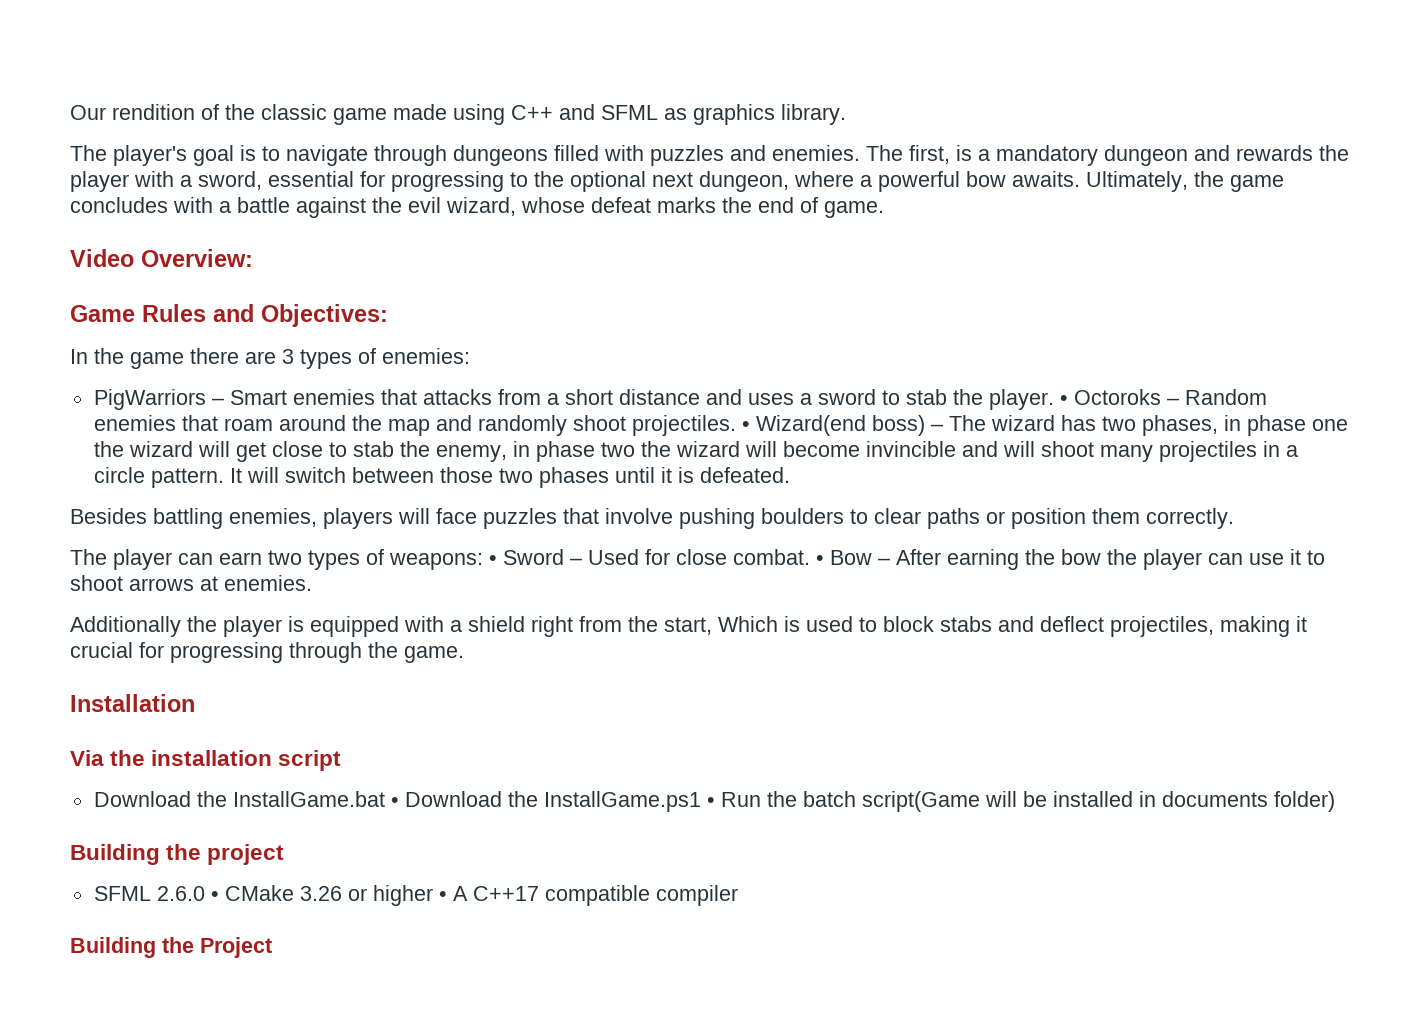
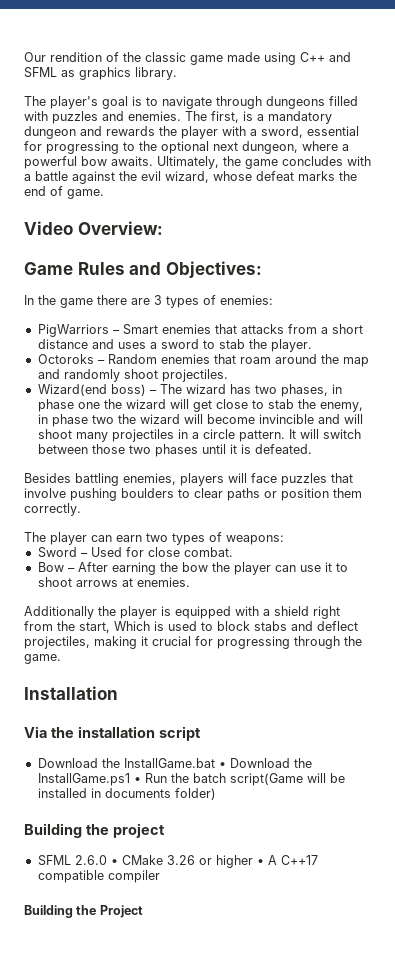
- PigWarriors – Smart enemies that attacks from a short distance and uses a sword to stab the player. • Octoroks – Random enemies that roam around the map and randomly shoot projectiles. • Wizard(end boss) – The wizard has two phases, in phase one the wizard will get close to stab the enemy, in phase two the wizard will become invincible and will shoot many projectiles in a circle pattern.
+ PigWarriors – Smart enemies that attacks from a short distance and uses a sword to stab the player.
+ Octoroks – Random enemies that roam around the map and randomly shoot projectiles.
+ Wizard(end boss) – The wizard has two phases, in phase one the wizard will get close to stab the enemy, in phase two the wizard will become invincible and will shoot many projectiles in a circle pattern.
- The player can earn two types of weapons: • Sword – Used for close combat. • Bow – After earning the bow the player can use it to shoot arrows at enemies.
+ The player can earn two types of weapons:
+ Sword – Used for close combat.
+ Bow – After earning the bow the player can use it to shoot arrows at enemies.

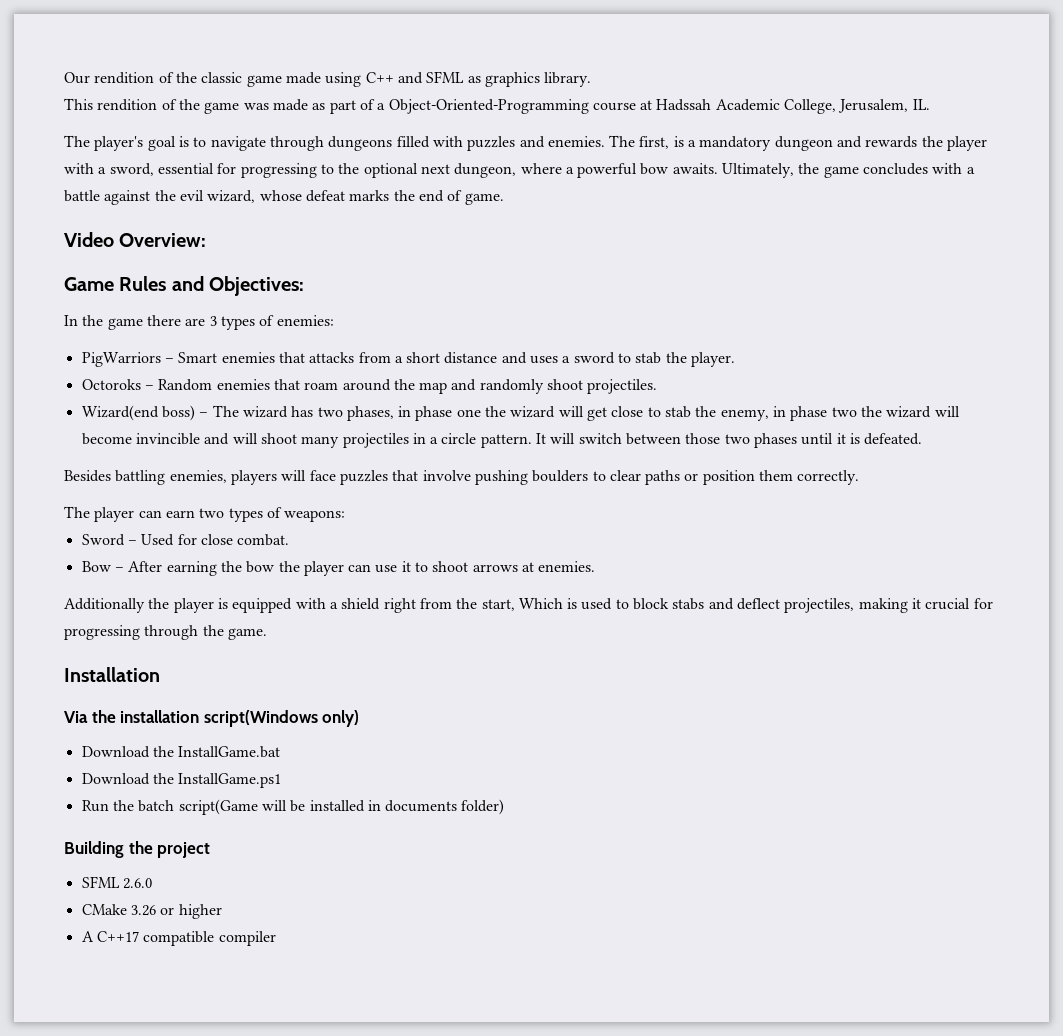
+ This rendition of the game was made as part of a Object-Oriented-Programming course at Hadssah Academic College, Jerusalem, IL.
- Via the installation script
+ Via the installation script(Windows only)
- Download the InstallGame.bat • Download the InstallGame.ps1 • Run the batch script(Game will be installed in documents folder)
+ Download the InstallGame.bat
+ Download the InstallGame.ps1
+ Run the batch script(Game will be installed in documents folder)
- SFML 2.6.0 • CMake 3.26 or higher • A C++17 compatible compiler
+ SFML 2.6.0
+ CMake 3.26 or higher
+ A C++17 compatible compiler
- Building the Project

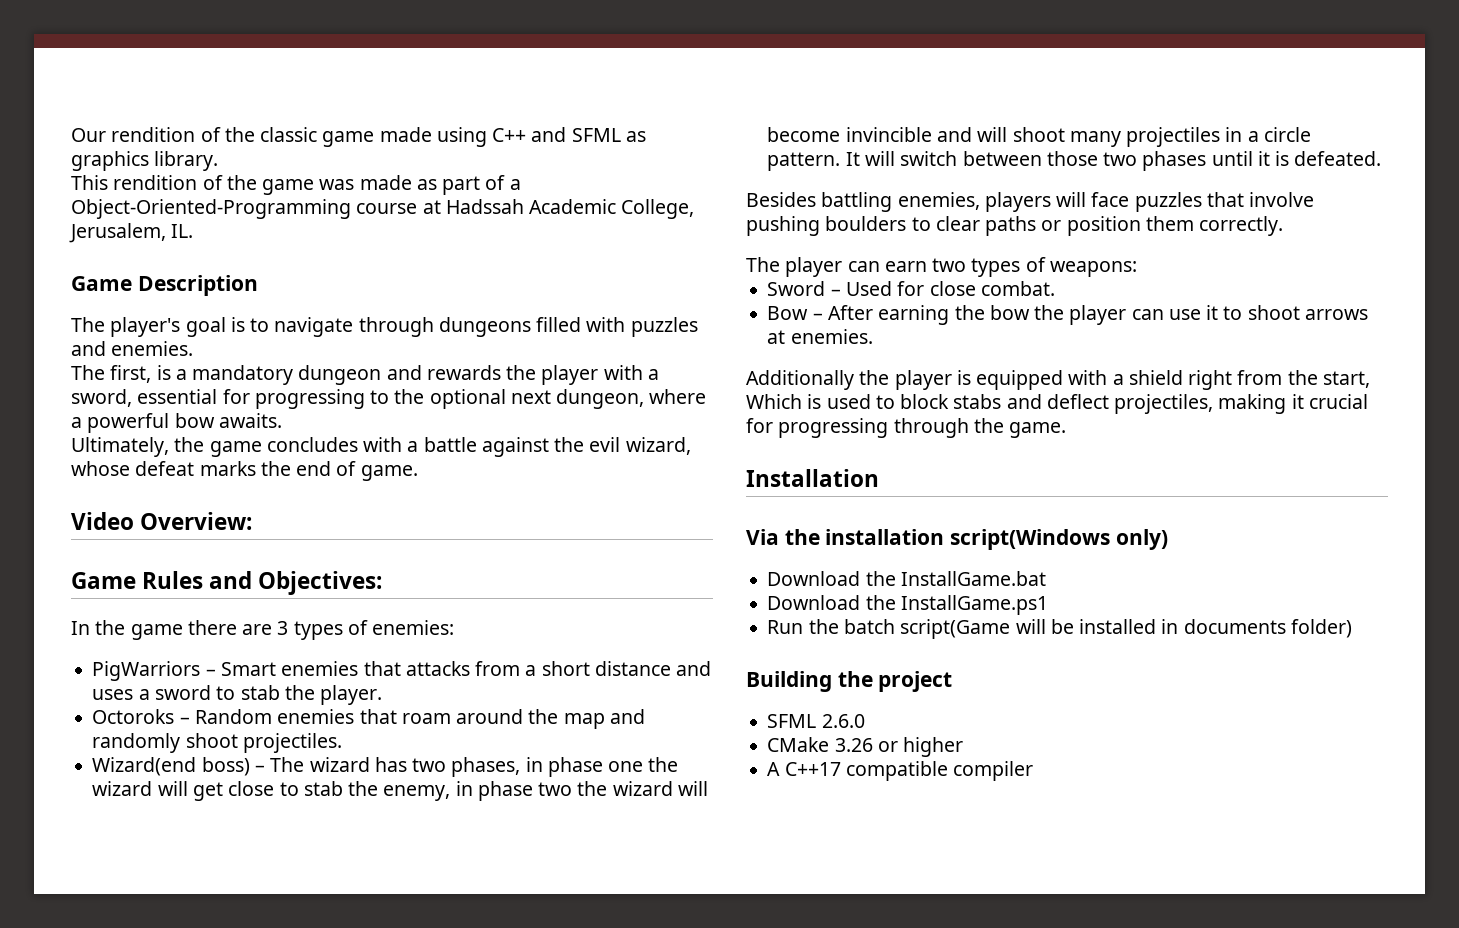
+ Game Description
- The player's goal is to navigate through dungeons filled with puzzles and enemies. The first, is a mandatory dungeon and rewards the player with a sword, essential for progressing to the optional next dungeon, where a powerful bow awaits. Ultimately, the game concludes with a battle against the evil wizard, whose defeat marks the end of game.
+ The player's goal is to navigate through dungeons filled with puzzles and enemies.
+ The first, is a mandatory dungeon and rewards the player with a sword, essential for progressing to the optional next dungeon, where a powerful bow awaits.
+ Ultimately, the game concludes with a battle against the evil wizard, whose defeat marks the end of game.

